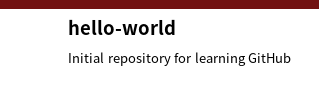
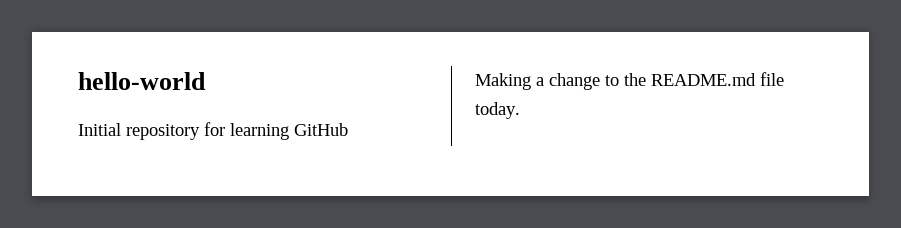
+ Making a change to the README.md file today.

